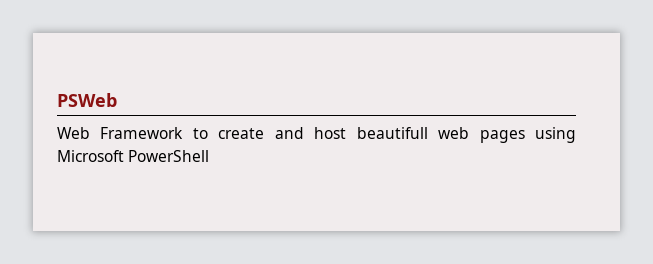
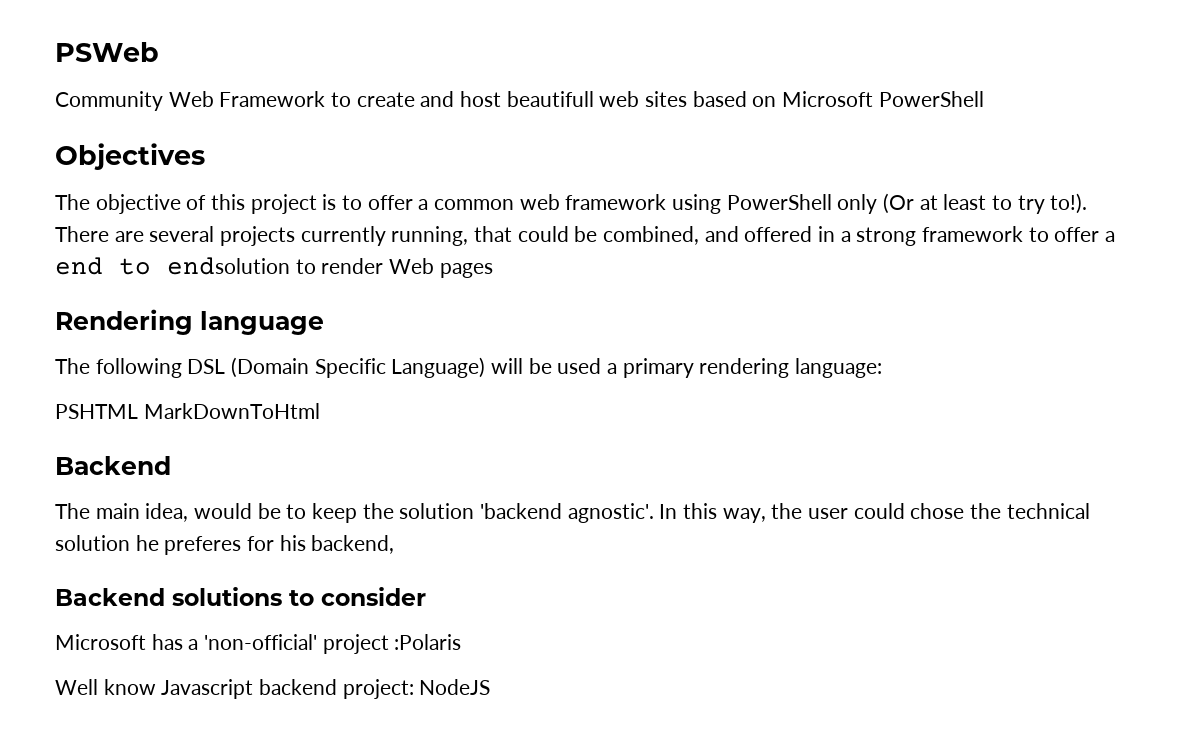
- Web Framework to create and host beautifull web pages using Microsoft PowerShell
+ Community Web Framework to create and host beautifull web sites based on Microsoft PowerShell
+ Objectives
+ The objective of this project is to offer a common web framework using PowerShell only (Or at least to try to!). There are several projects currently running, that could be combined, and offered in a strong framework to offer a end to endsolution to render Web pages
+ Rendering language
+ The following DSL (Domain Specific Language) will be used a primary rendering language:
+ PSHTML MarkDownToHtml
+ Backend
+ The main idea, would be to keep the solution 'backend agnostic'. In this way, the user could chose the technical solution he preferes for his backend,
+ Backend solutions to consider
+ Microsoft has a 'non-official' project :Polaris
+ Well know Javascript backend project: NodeJS

